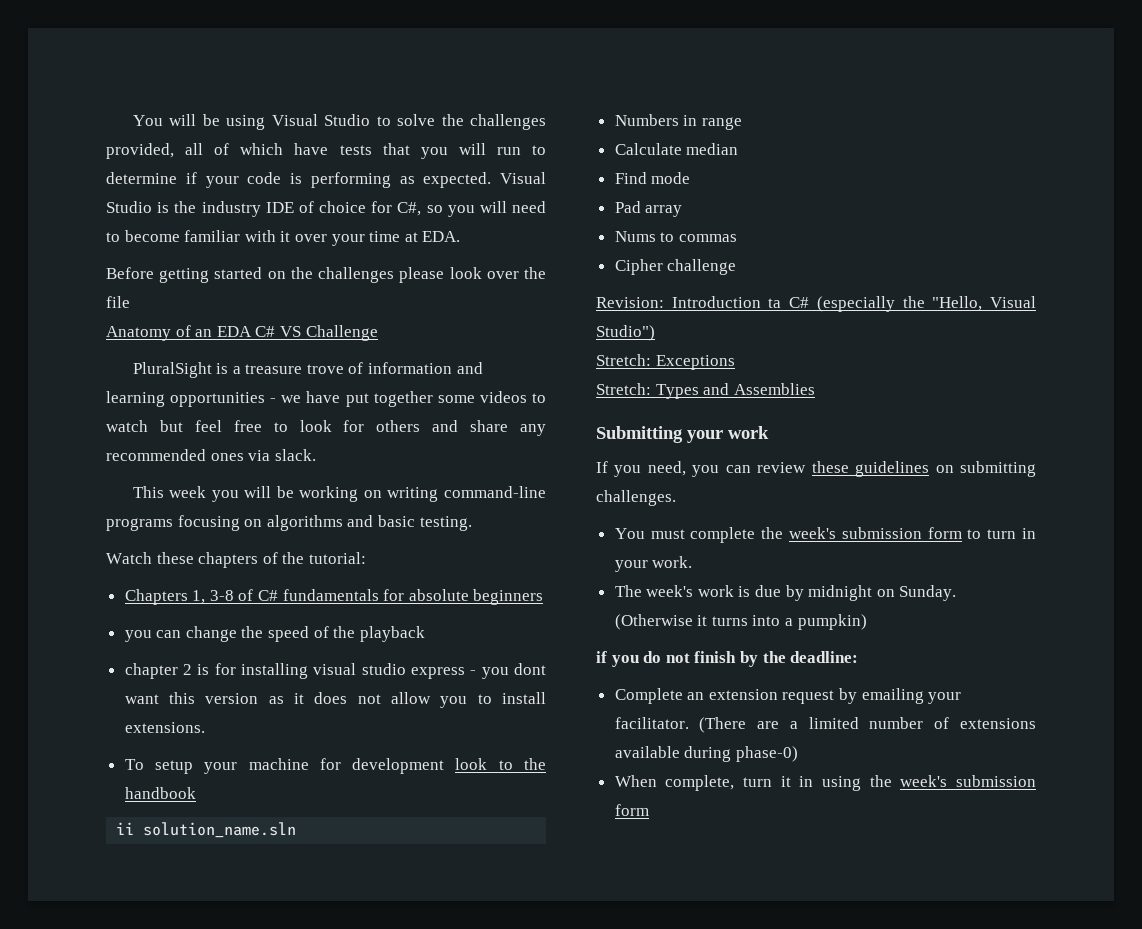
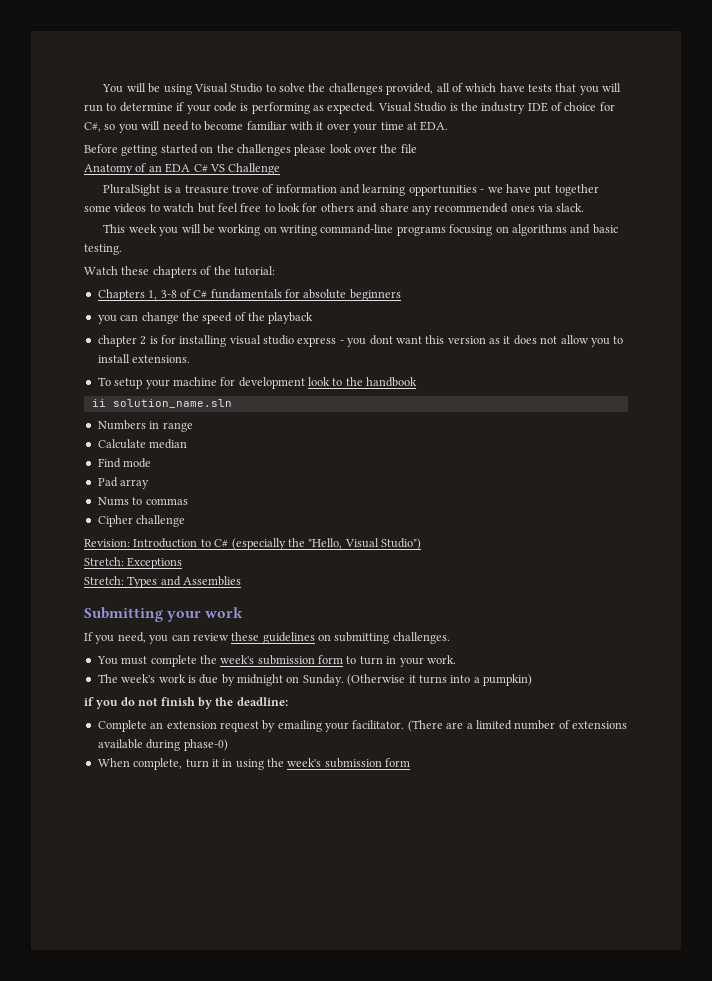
- Revision: Introduction ta C# (especially the "Hello, Visual Studio")
+ Revision: Introduction to C# (especially the "Hello, Visual Studio")

